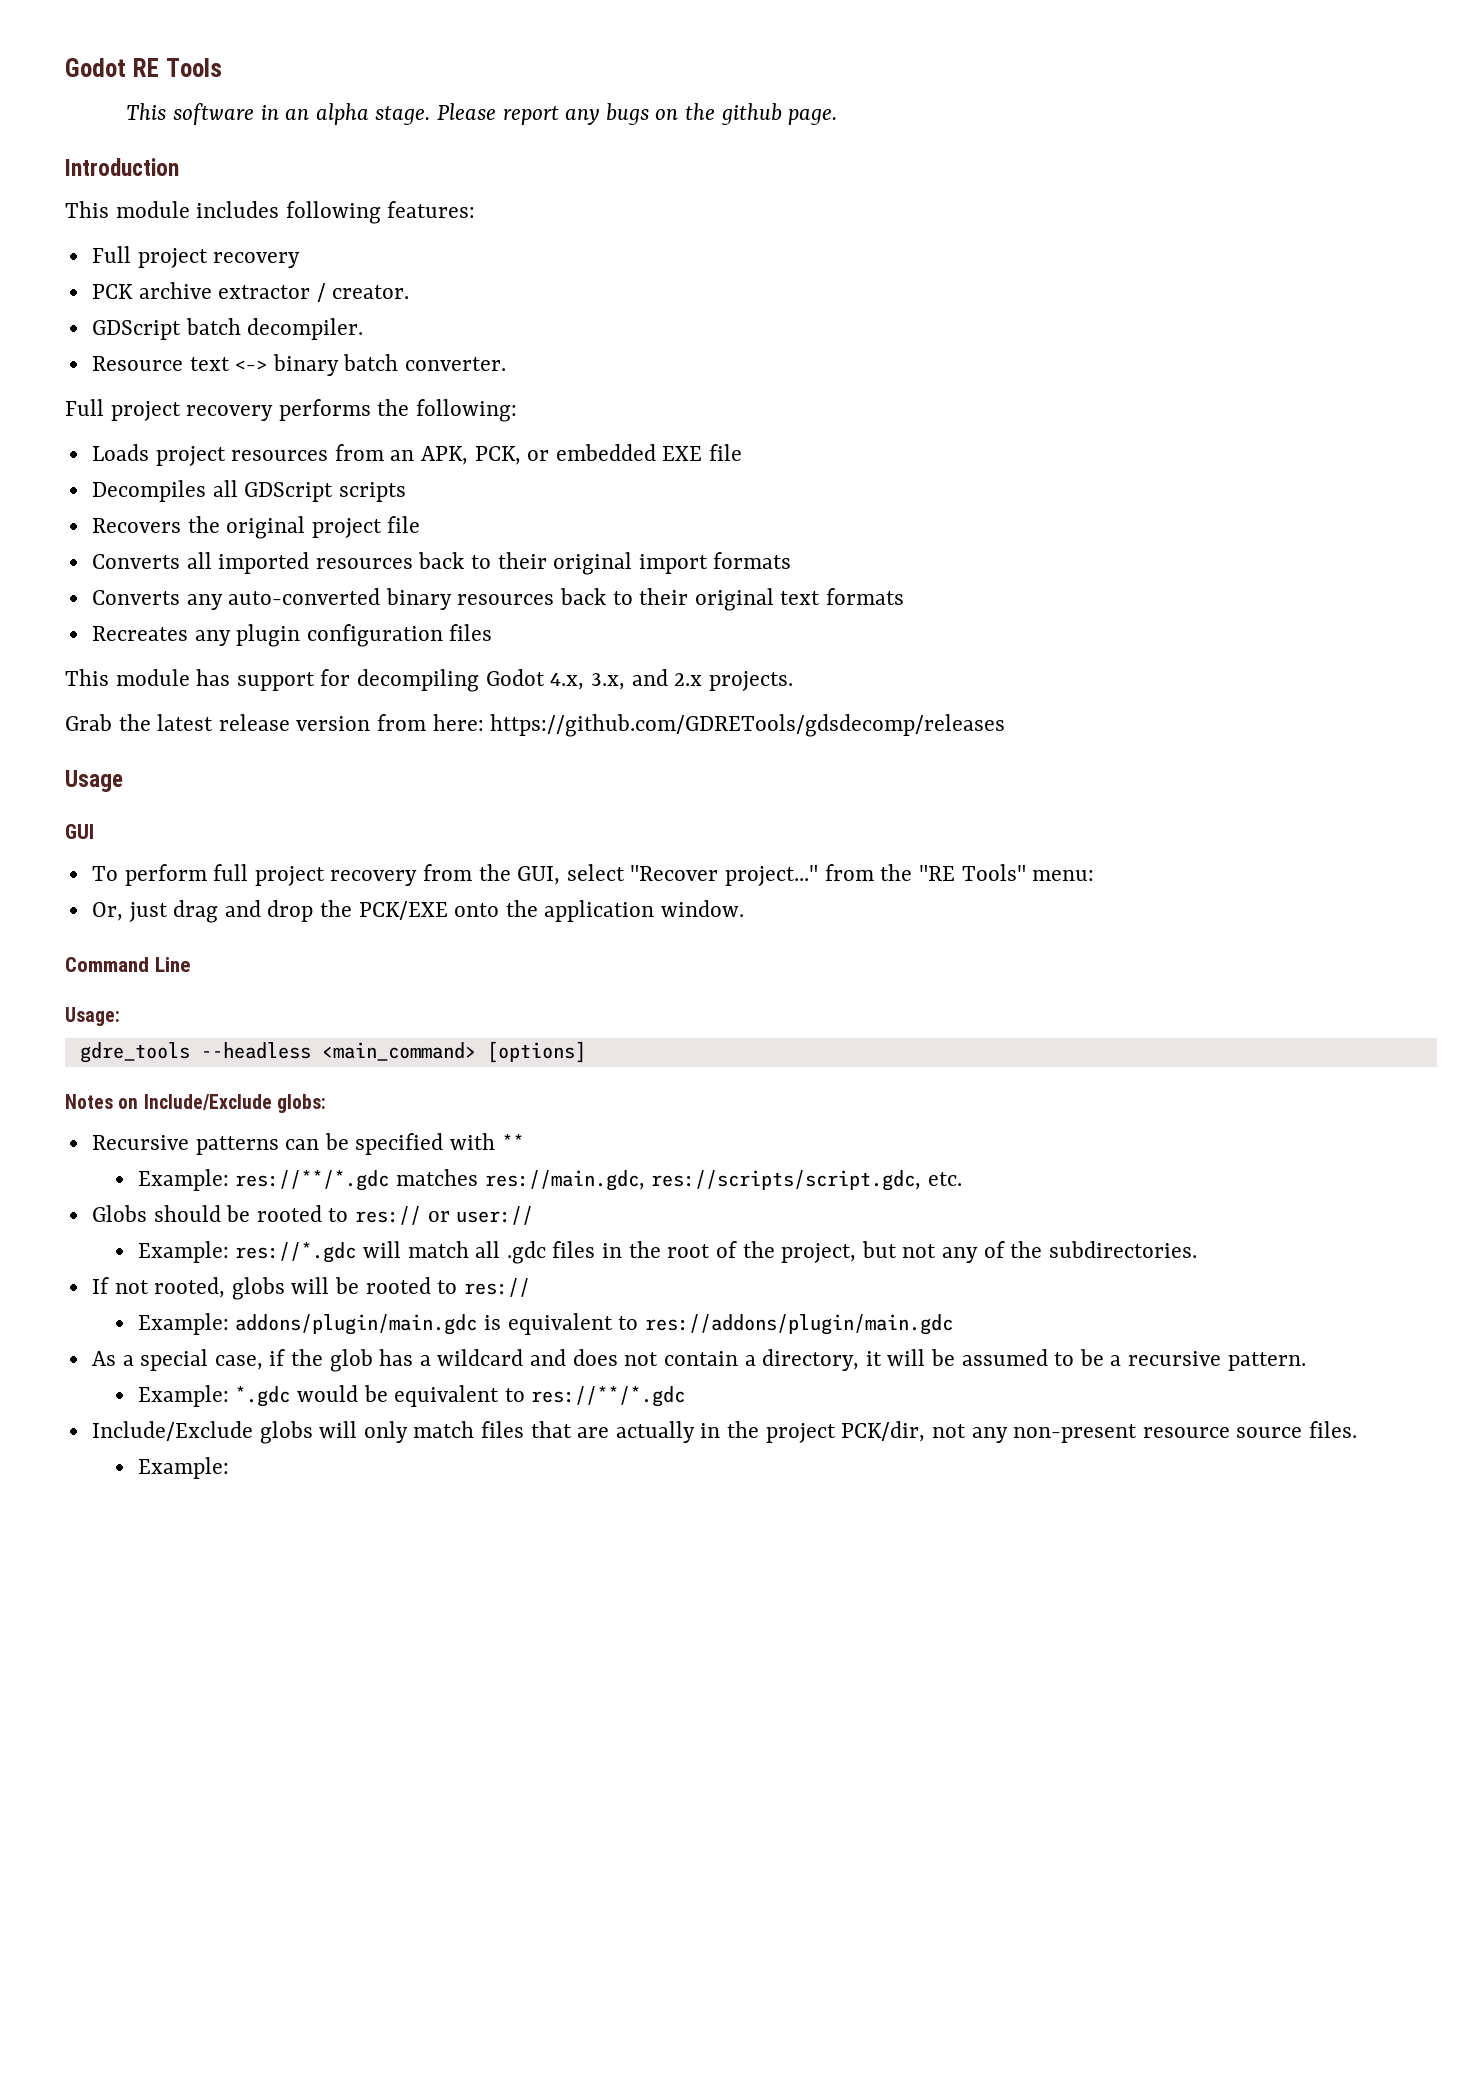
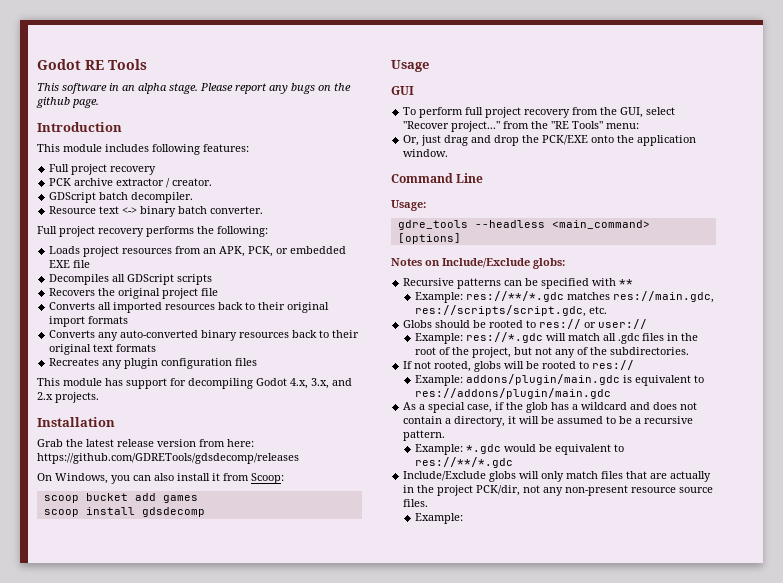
+ Installation
+ On Windows, you can also install it from Scoop:
+ scoop bucket add games
+ scoop install gdsdecomp

